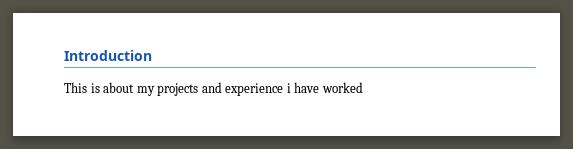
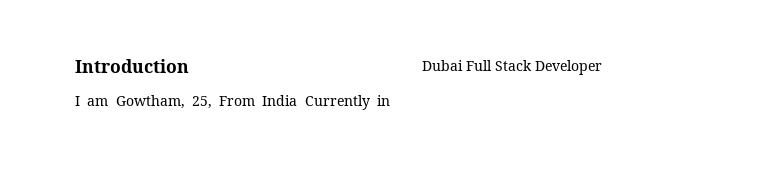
- This is about my projects and experience i have worked
+ I am Gowtham, 25, From India Currently in Dubai Full Stack Developer

